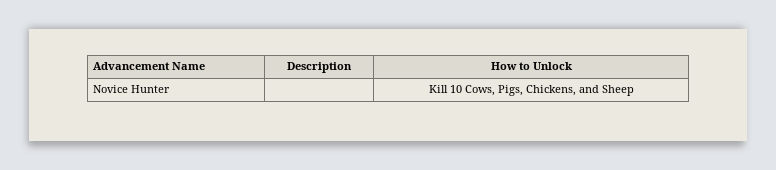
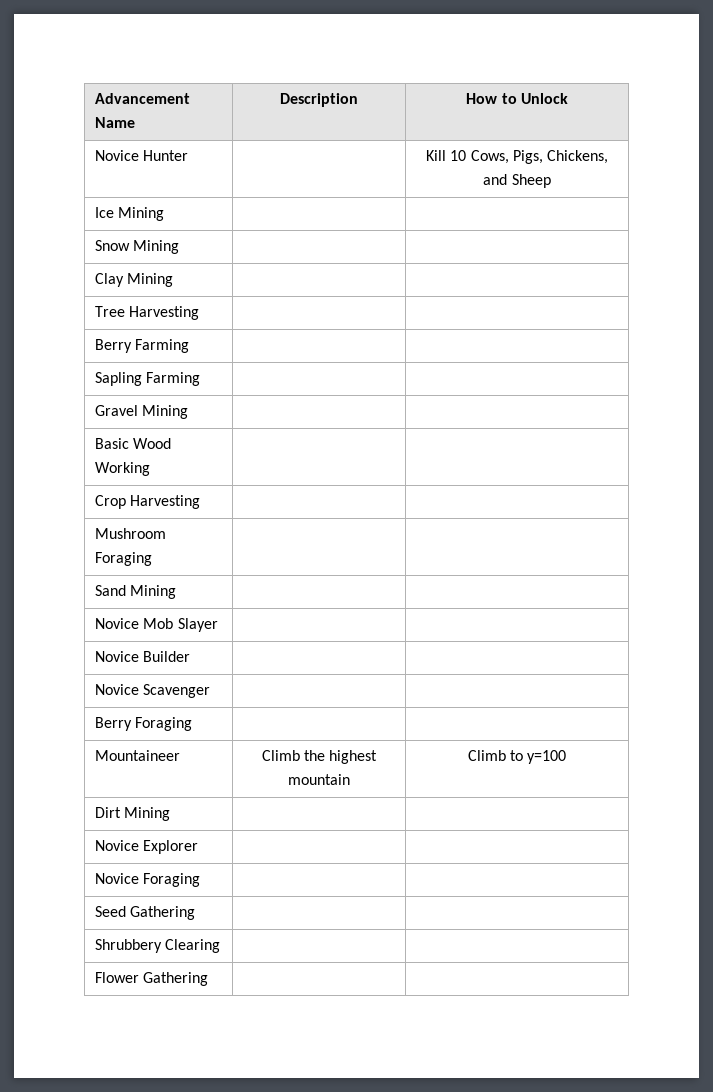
+ Ice Mining | |
+ Snow Mining | |
+ Clay Mining | |
+ Tree Harvesting | |
+ Berry Farming | |
+ Sapling Farming | |
+ Gravel Mining | |
+ Basic Wood Working | |
+ Crop Harvesting | |
+ Mushroom Foraging | |
+ Sand Mining | |
+ Novice Mob Slayer | |
+ Novice Builder | |
+ Novice Scavenger | |
+ Berry Foraging | |
+ Mountaineer | Climb the highest mountain | Climb to y=100
+ Dirt Mining | |
+ Novice Explorer | |
+ Novice Foraging | |
+ Seed Gathering | |
+ Shrubbery Clearing | |
+ Flower Gathering | |

